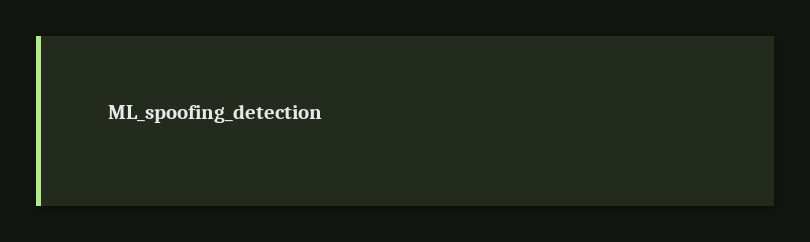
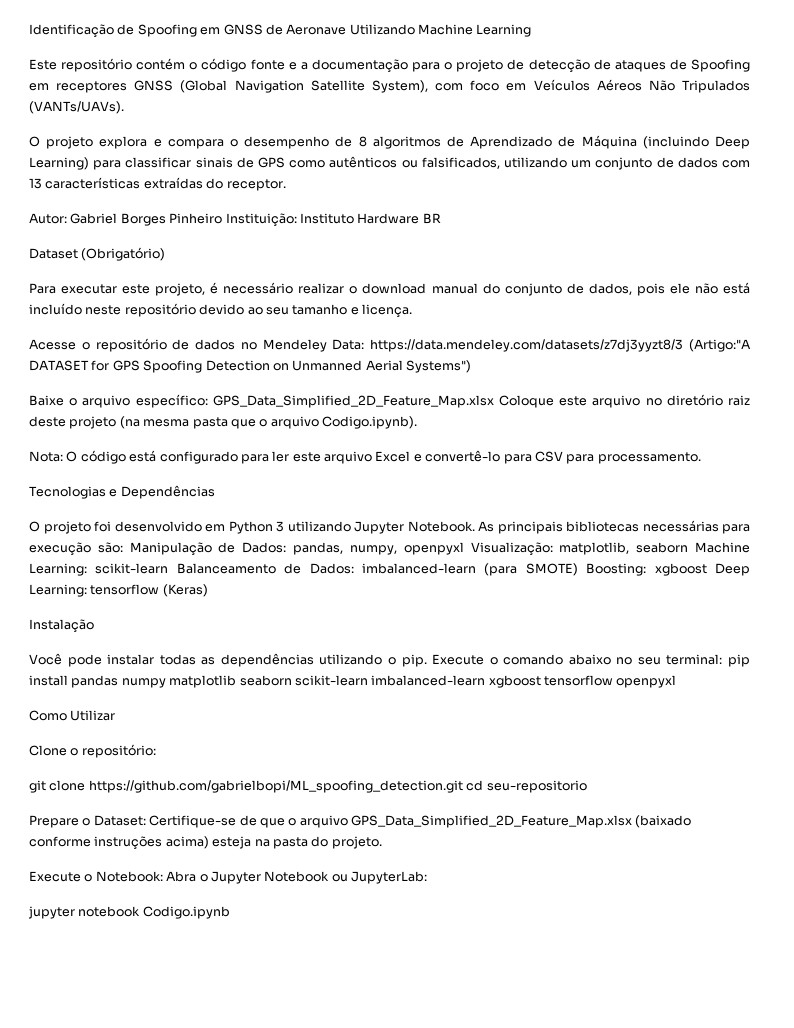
- ML_spoofing_detection
+ Identificação de Spoofing em GNSS de Aeronave Utilizando Machine Learning
+ Este repositório contém o código fonte e a documentação para o projeto de detecção de ataques de Spoofing em receptores GNSS (Global Navigation Satellite System), com foco em Veículos Aéreos Não Tripulados (VANTs/UAVs).
+ O projeto explora e compara o desempenho de 8 algoritmos de Aprendizado de Máquina (incluindo Deep Learning) para classificar sinais de GPS como autênticos ou falsificados, utilizando um conjunto de dados com 13 características extraídas do receptor.
+ Autor: Gabriel Borges Pinheiro Instituição: Instituto Hardware BR
+ Dataset (Obrigatório)
+ Para executar este projeto, é necessário realizar o download manual do conjunto de dados, pois ele não está incluído neste repositório devido ao seu tamanho e licença.
+ Acesse o repositório de dados no Mendeley Data: https://data.mendeley.com/datasets/z7dj3yyzt8/3 (Artigo:"A DATASET for GPS Spoofing Detection on Unmanned Aerial Systems")
+ Baixe o arquivo específico: GPS_Data_Simplified_2D_Feature_Map.xlsx Coloque este arquivo no diretório raiz deste projeto (na mesma pasta que o arquivo Codigo.ipynb).
+ Nota: O código está configurado para ler este arquivo Excel e convertê-lo para CSV para processamento.
+ Tecnologias e Dependências
+ O projeto foi desenvolvido em Python 3 utilizando Jupyter Notebook. As principais bibliotecas necessárias para execução são: Manipulação de Dados: pandas, numpy, openpyxl Visualização: matplotlib, seaborn Machine Learning: scikit-learn Balanceamento de Dados: imbalanced-learn (para SMOTE) Boosting: xgboost Deep Learning: tensorflow (Keras)
+ Instalação
+ Você pode instalar todas as dependências utilizando o pip. Execute o comando abaixo no seu terminal: pip install pandas numpy matplotlib seaborn scikit-learn imbalanced-learn xgboost tensorflow openpyxl
+ Como Utilizar
+ Clone o repositório:
+ git clone https://github.com/gabrielbopi/ML_spoofing_detection.git cd seu-repositorio
+ Prepare o Dataset: Certifique-se de que o arquivo GPS_Data_Simplified_2D_Feature_Map.xlsx (baixado conforme instruções acima) esteja na pasta do projeto.
+ Execute o Notebook: Abra o Jupyter Notebook ou JupyterLab:
+ jupyter notebook Codigo.ipynb

